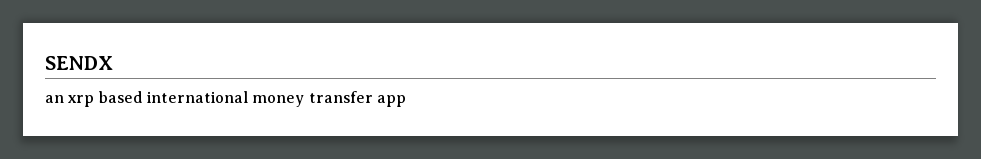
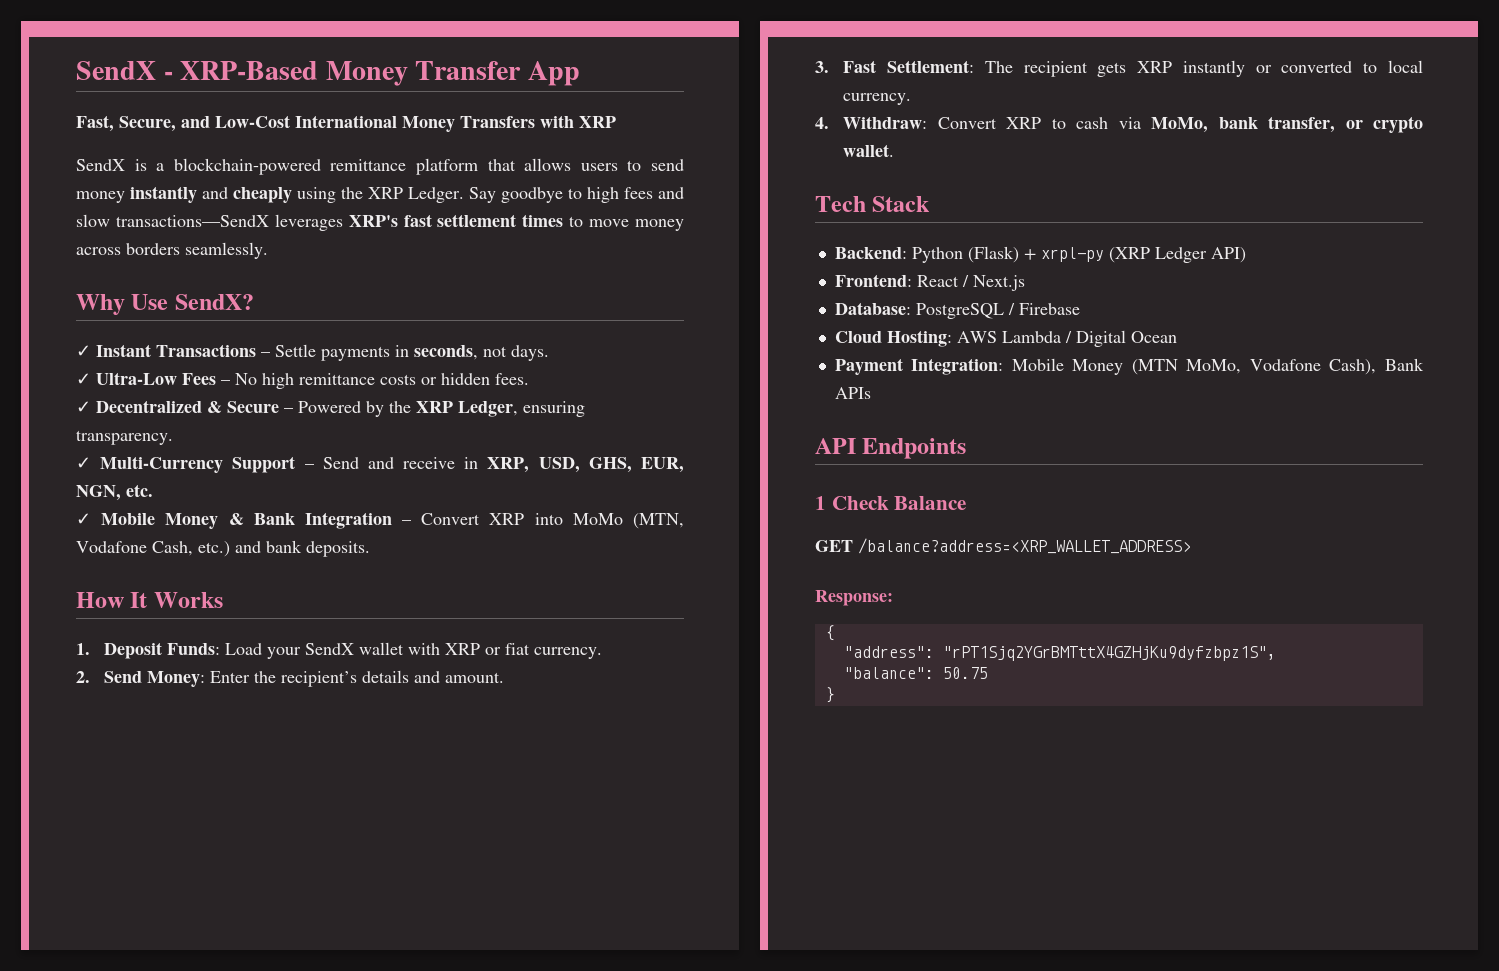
- SENDX
- an xrp based international money transfer app
+ SendX - XRP-Based Money Transfer App
+ Fast, Secure, and Low-Cost International Money Transfers with XRP
+ SendX is a blockchain-powered remittance platform that allows users to send money instantly and cheaply using the XRP Ledger. Say goodbye to high fees and slow transactions—SendX leverages XRP's fast settlement times to move money across borders seamlessly.
+ Why Use SendX?
+ ✓ Instant Transactions – Settle payments in seconds, not days.
+ ✓ Ultra-Low Fees – No high remittance costs or hidden fees.
+ ✓ Decentralized & Secure – Powered by the XRP Ledger, ensuring transparency.
+ ✓ Multi-Currency Support – Send and receive in XRP, USD, GHS, EUR, NGN, etc.
+ ✓ Mobile Money & Bank Integration – Convert XRP into MoMo (MTN, Vodafone Cash, etc.) and bank deposits.
+ How It Works
+ 1. Deposit Funds: Load your SendX wallet with XRP or fiat currency.
+ 2. Send Money: Enter the recipient’s details and amount.
+ 3. Fast Settlement: The recipient gets XRP instantly or converted to local currency.
+ 4. Withdraw: Convert XRP to cash via MoMo, bank transfer, or crypto wallet.
+ Tech Stack
+ Backend: Python (Flask) + xrpl-py (XRP Ledger API)
+ Frontend: React / Next.js
+ Database: PostgreSQL / Firebase
+ Cloud Hosting: AWS Lambda / Digital Ocean
+ Payment Integration: Mobile Money (MTN MoMo, Vodafone Cash), Bank APIs
+ API Endpoints
+ 1 Check Balance
+ GET /balance?address=<XRP_WALLET_ADDRESS>
+ Response:
+ {
+ "address": "rPT1Sjq2YGrBMTttX4GZHjKu9dyfzbpz1S",
+ "balance": 50.75
+ }

